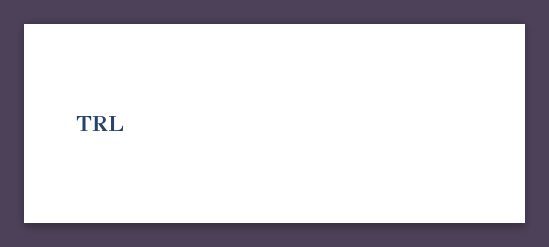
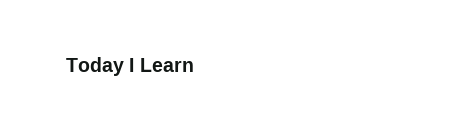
- TRL
+ Today I Learn

